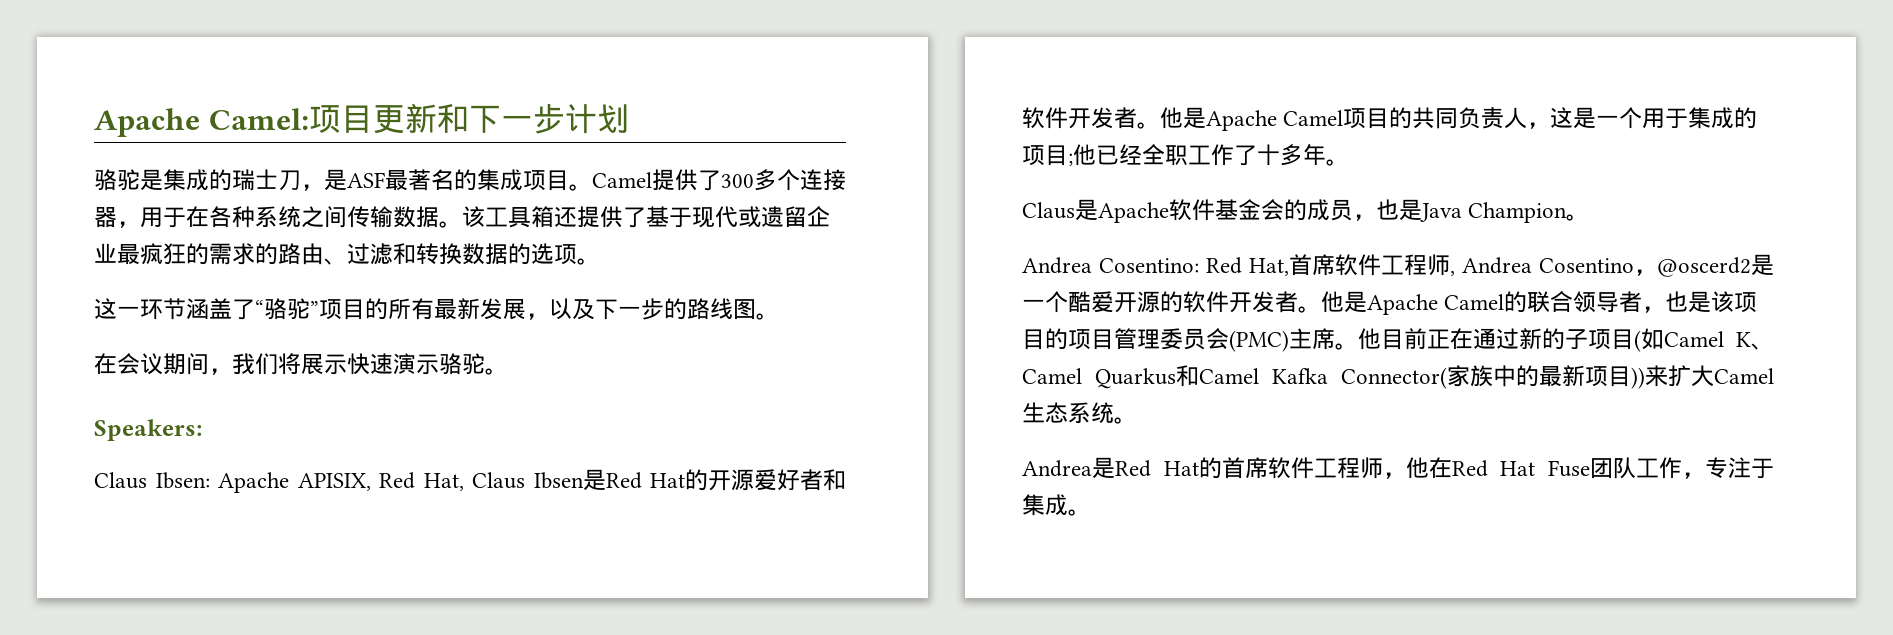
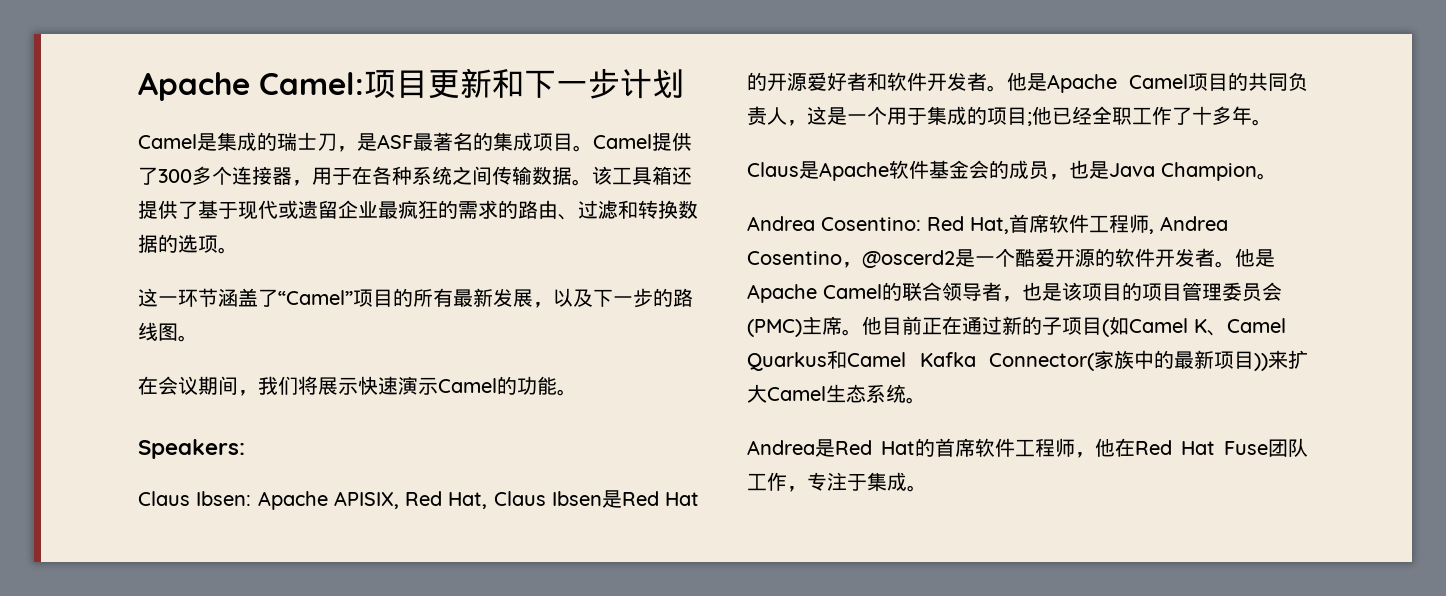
- 骆驼是集成的瑞士刀，是ASF最著名的集成项目。
+ Camel是集成的瑞士刀，是ASF最著名的集成项目。
- 这一环节涵盖了“骆驼”项目的所有最新发展，以及下一步的路线图。
+ 这一环节涵盖了“Camel”项目的所有最新发展，以及下一步的路线图。
- 在会议期间，我们将展示快速演示骆驼。
+ 在会议期间，我们将展示快速演示Camel的功能。

